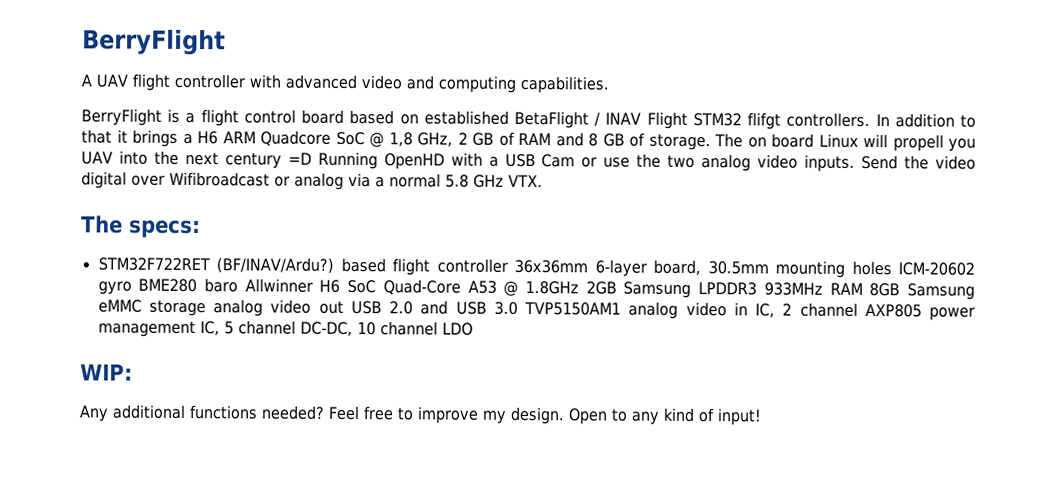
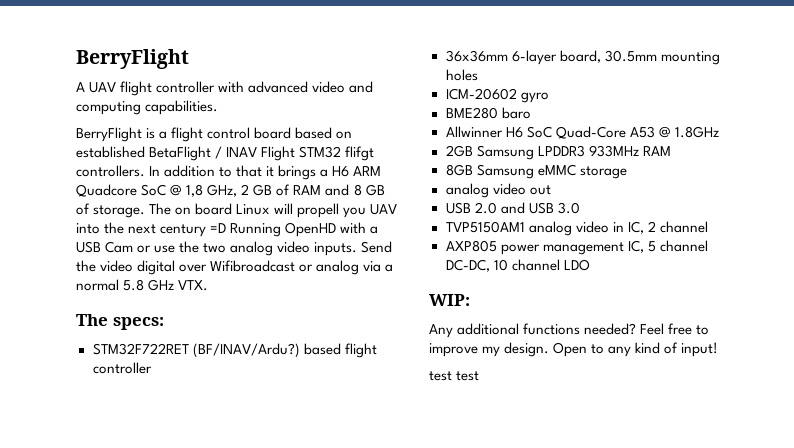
- STM32F722RET (BF/INAV/Ardu?) based flight controller 36x36mm 6-layer board, 30.5mm mounting holes ICM-20602 gyro BME280 baro Allwinner H6 SoC Quad-Core A53 @ 1.8GHz 2GB Samsung LPDDR3 933MHz RAM 8GB Samsung eMMC storage analog video out USB 2.0 and USB 3.0 TVP5150AM1 analog video in IC, 2 channel AXP805 power management IC, 5 channel DC-DC, 10 channel LDO
+ STM32F722RET (BF/INAV/Ardu?) based flight controller
+ 36x36mm 6-layer board, 30.5mm mounting holes
+ ICM-20602 gyro
+ BME280 baro
+ Allwinner H6 SoC Quad-Core A53 @ 1.8GHz
+ 2GB Samsung LPDDR3 933MHz RAM
+ 8GB Samsung eMMC storage
+ analog video out
+ USB 2.0 and USB 3.0
+ TVP5150AM1 analog video in IC, 2 channel
+ AXP805 power management IC, 5 channel DC-DC, 10 channel LDO
+ test test

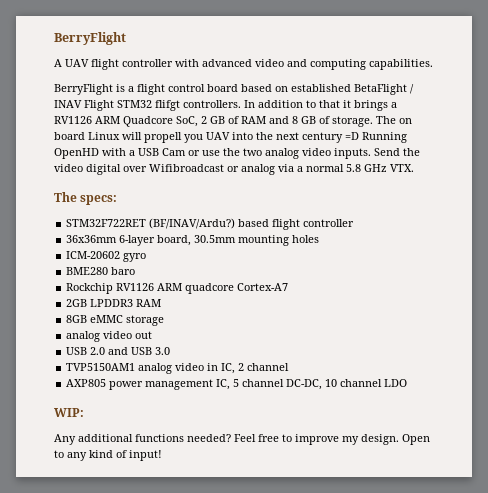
- In addition to that it brings a H6 ARM Quadcore SoC @ 1,8 GHz, 2 GB of RAM and 8 GB of storage.
+ In addition to that it brings a RV1126 ARM Quadcore SoC, 2 GB of RAM and 8 GB of storage.
- Allwinner H6 SoC Quad-Core A53 @ 1.8GHz
- 2GB Samsung LPDDR3 933MHz RAM
+ Rockchip RV1126 ARM quadcore Cortex-A7
+ 2GB LPDDR3 RAM
- 8GB Samsung eMMC storage
+ 8GB eMMC storage
- test test

